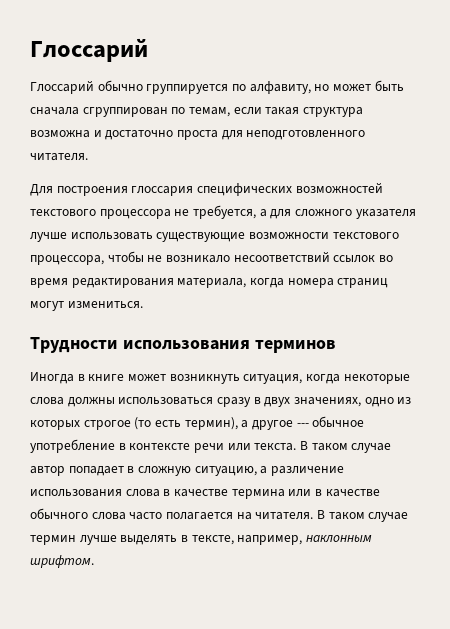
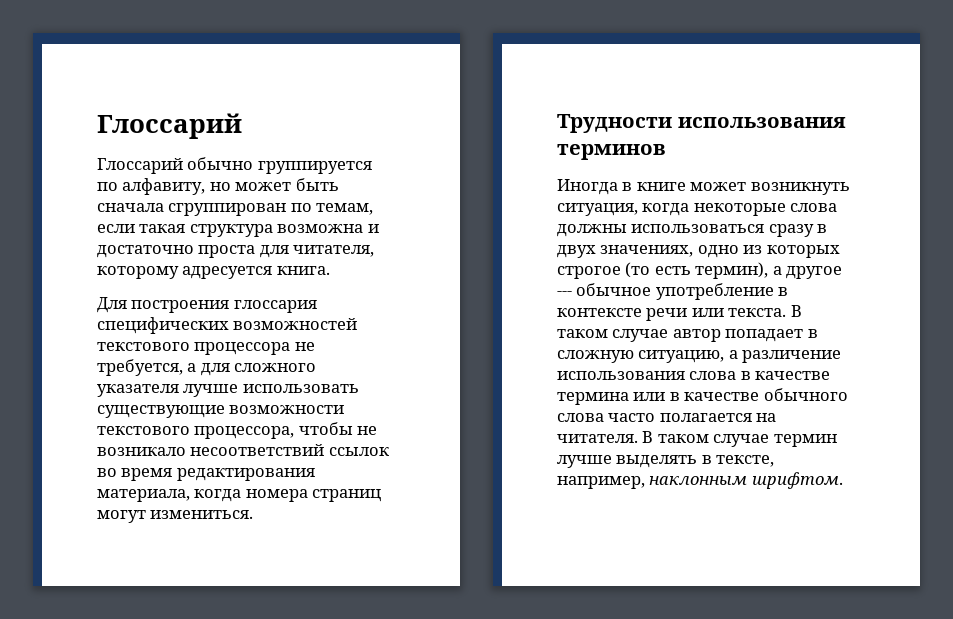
- Глоссарий обычно группируется по алфавиту, но может быть сначала сгруппирован по темам, если такая структура возможна и достаточно проста для неподготовленного читателя.
+ Глоссарий обычно группируется по алфавиту, но может быть сначала сгруппирован по темам, если такая структура возможна и достаточно проста для читателя, которому адресуется книга.

